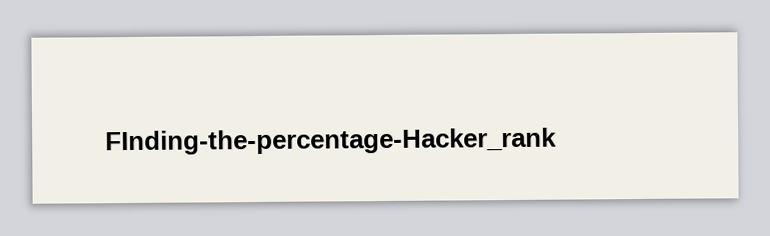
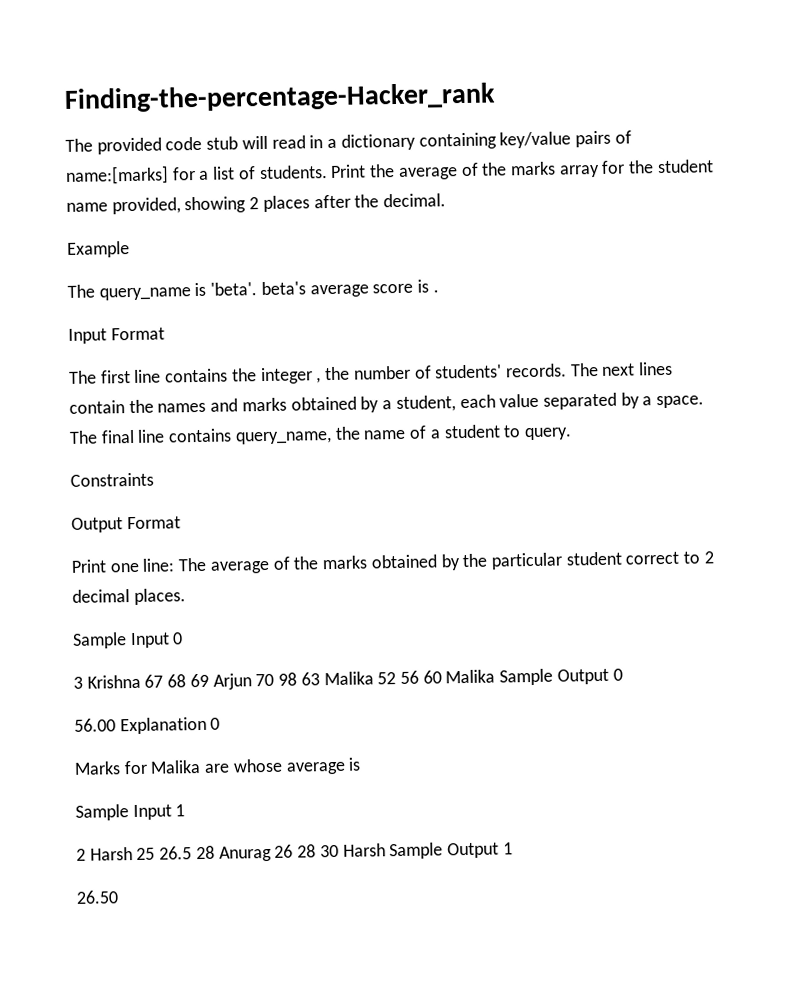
- FInding-the-percentage-Hacker_rank
+ Finding-the-percentage-Hacker_rank
+ The provided code stub will read in a dictionary containing key/value pairs of name:[marks] for a list of students. Print the average of the marks array for the student name provided, showing 2 places after the decimal.
+ Example
+ The query_name is 'beta'. beta's average score is .
+ Input Format
+ The first line contains the integer , the number of students' records. The next lines contain the names and marks obtained by a student, each value separated by a space. The final line contains query_name, the name of a student to query.
+ Constraints
+ Output Format
+ Print one line: The average of the marks obtained by the particular student correct to 2 decimal places.
+ Sample Input 0
+ 3 Krishna 67 68 69 Arjun 70 98 63 Malika 52 56 60 Malika Sample Output 0
+ 56.00 Explanation 0
+ Marks for Malika are whose average is
+ Sample Input 1
+ 2 Harsh 25 26.5 28 Anurag 26 28 30 Harsh Sample Output 1
+ 26.50

